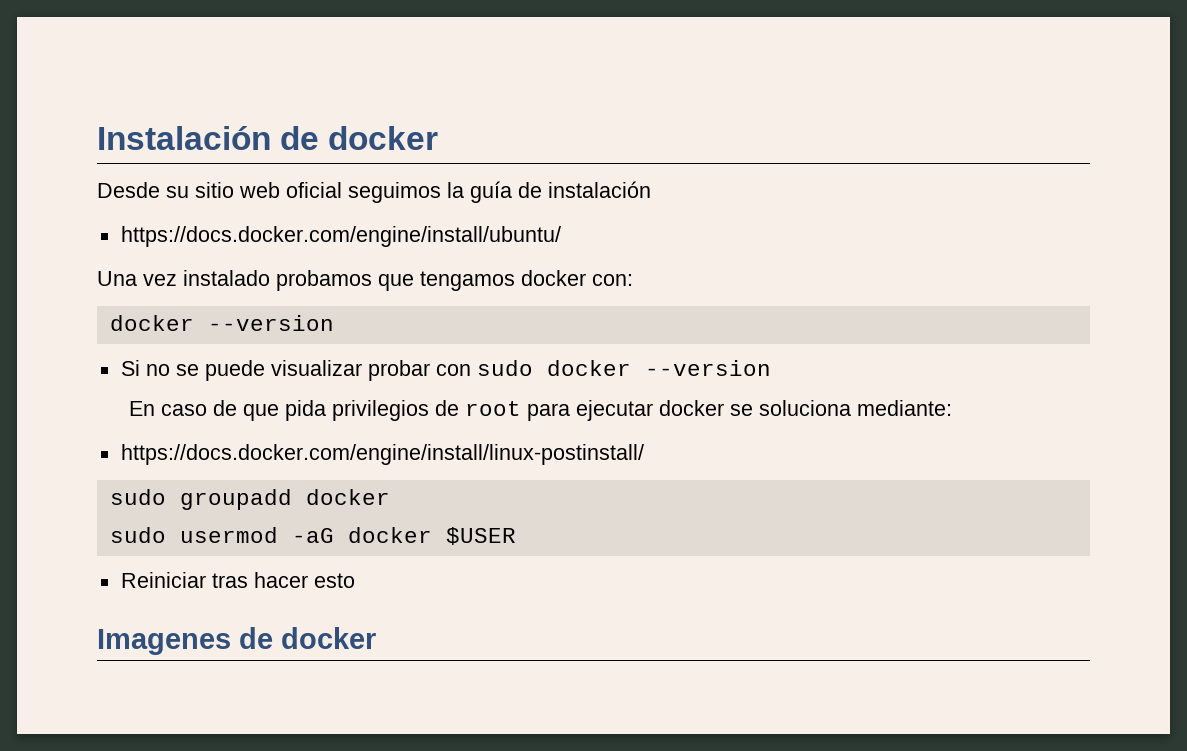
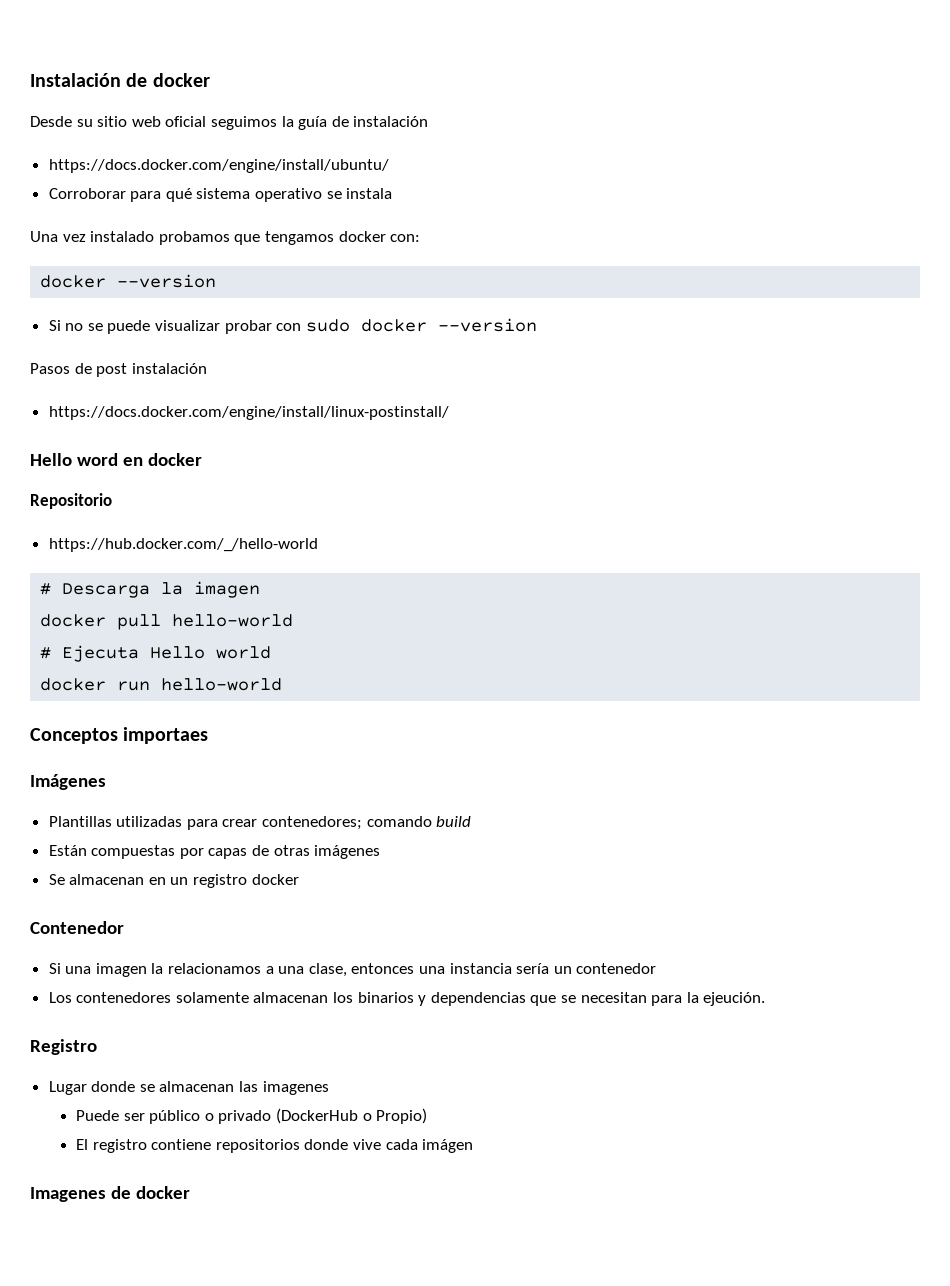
+ Corroborar para qué sistema operativo se instala
- En caso de que pida privilegios de root para ejecutar docker se soluciona mediante:
+ Pasos de post instalación
  https://docs.docker.com/engine/install/linux-postinstall/
- sudo groupadd docker
- sudo usermod -aG docker $USER
- Reiniciar tras hacer esto
+ Hello word en docker
+ Repositorio
+ https://hub.docker.com/_/hello-world
+ # Descarga la imagen
+ docker pull hello-world
+ # Ejecuta Hello world
+ docker run hello-world
+ Conceptos importaes
+ Imágenes
+ Plantillas utilizadas para crear contenedores; comando build
+ Están compuestas por capas de otras imágenes
+ Se almacenan en un registro docker
+ Contenedor
+ Si una imagen la relacionamos a una clase, entonces una instancia sería un contenedor
+ Los contenedores solamente almacenan los binarios y dependencias que se necesitan para la ejeución.
+ Registro
+ Lugar donde se almacenan las imagenes
+ Puede ser público o privado (DockerHub o Propio)
+ El registro contiene repositorios donde vive cada imágen

